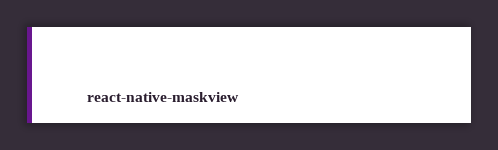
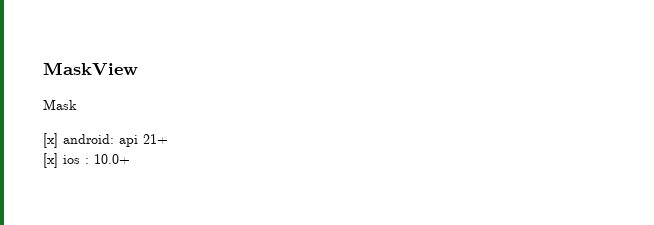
- react-native-maskview
+ MaskView
+ Mask
+ [x] android: api 21+
+ [x] ios : 10.0+

